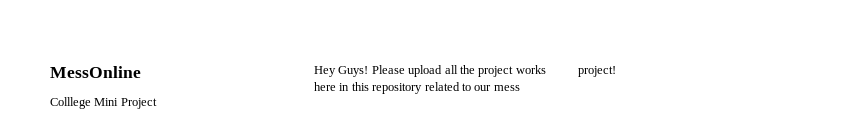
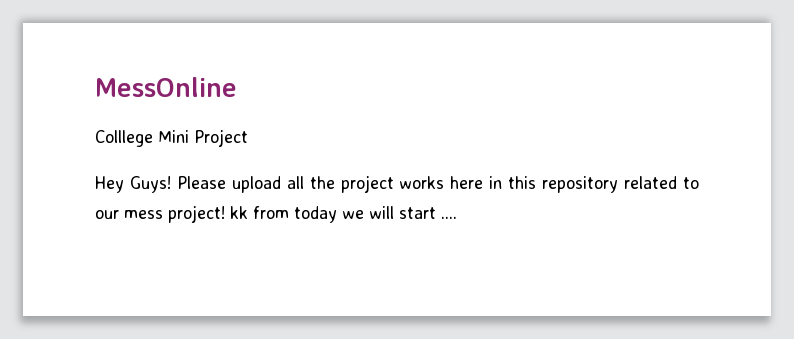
- Please upload all the project works here in this repository related to our mess project!
+ Please upload all the project works here in this repository related to our mess project! kk from today we will start ....

